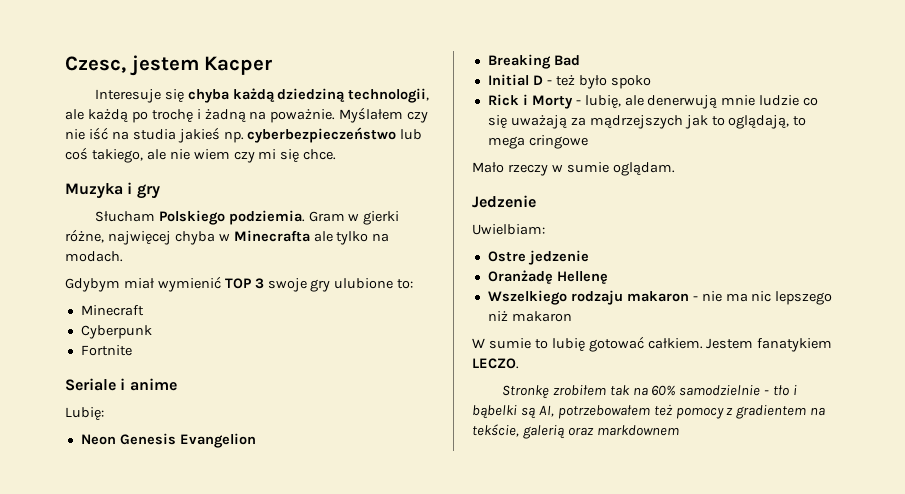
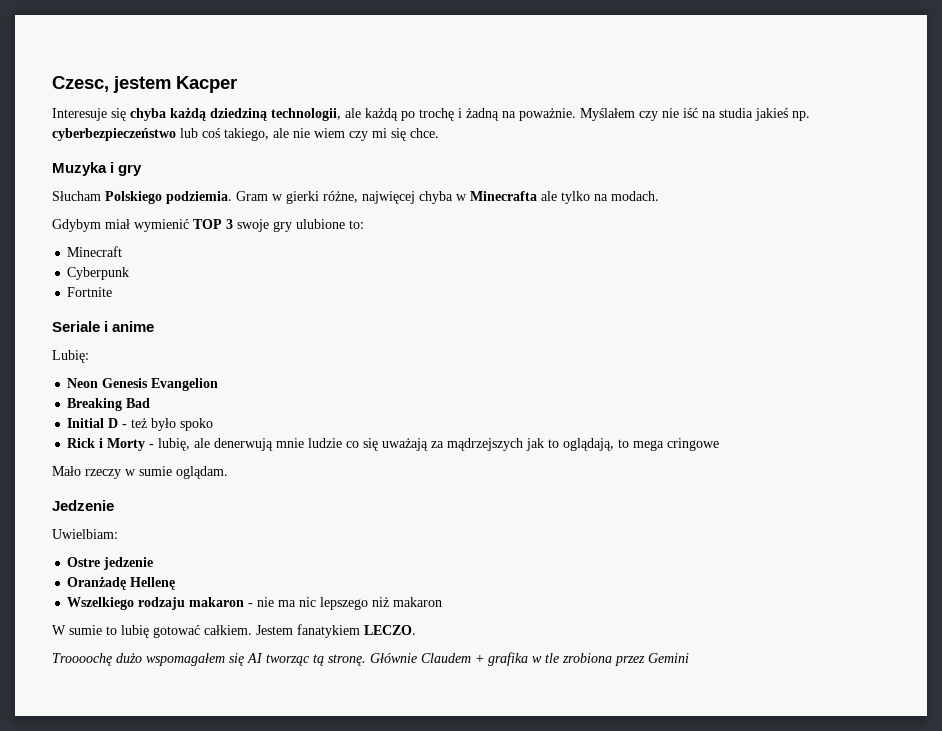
- Stronkę zrobiłem tak na 60% samodzielnie - tło i bąbelki są AI, potrzebowałem też pomocy z gradientem na tekście, galerią oraz markdownem
+ Troooochę dużo wspomagałem się AI tworząc tą stronę. Głównie Claudem + grafika w tle zrobiona przez Gemini

